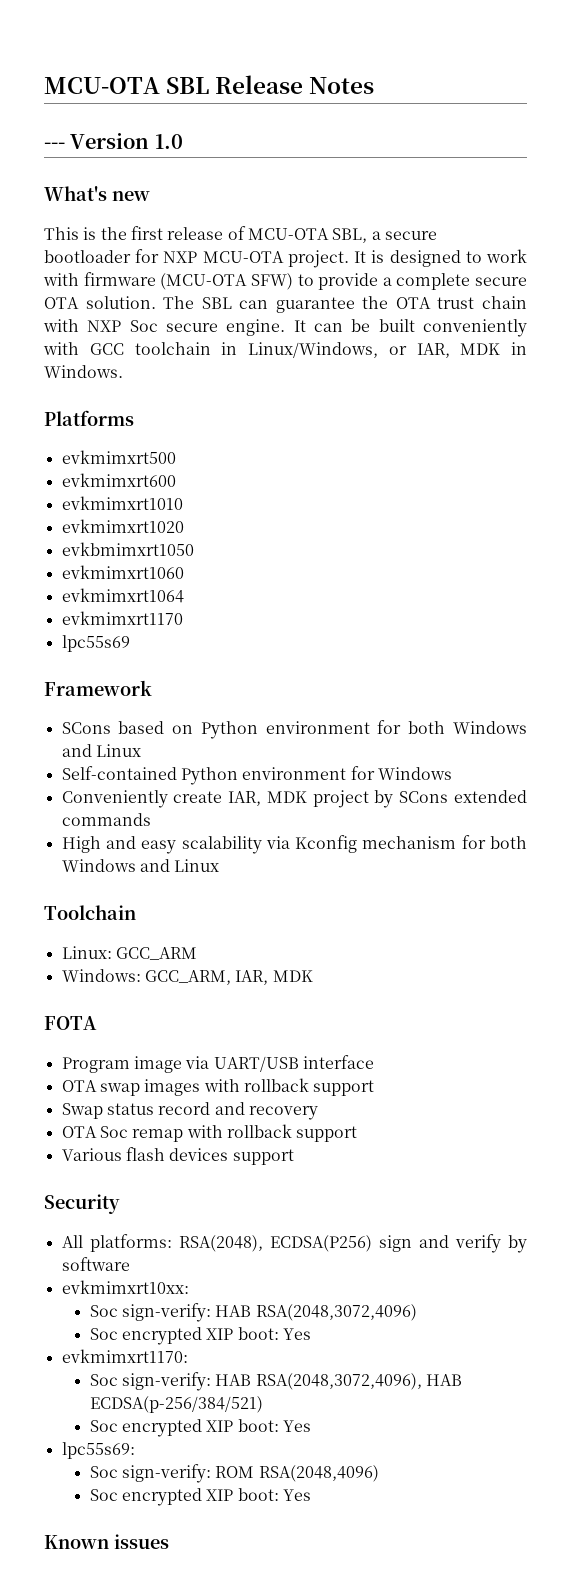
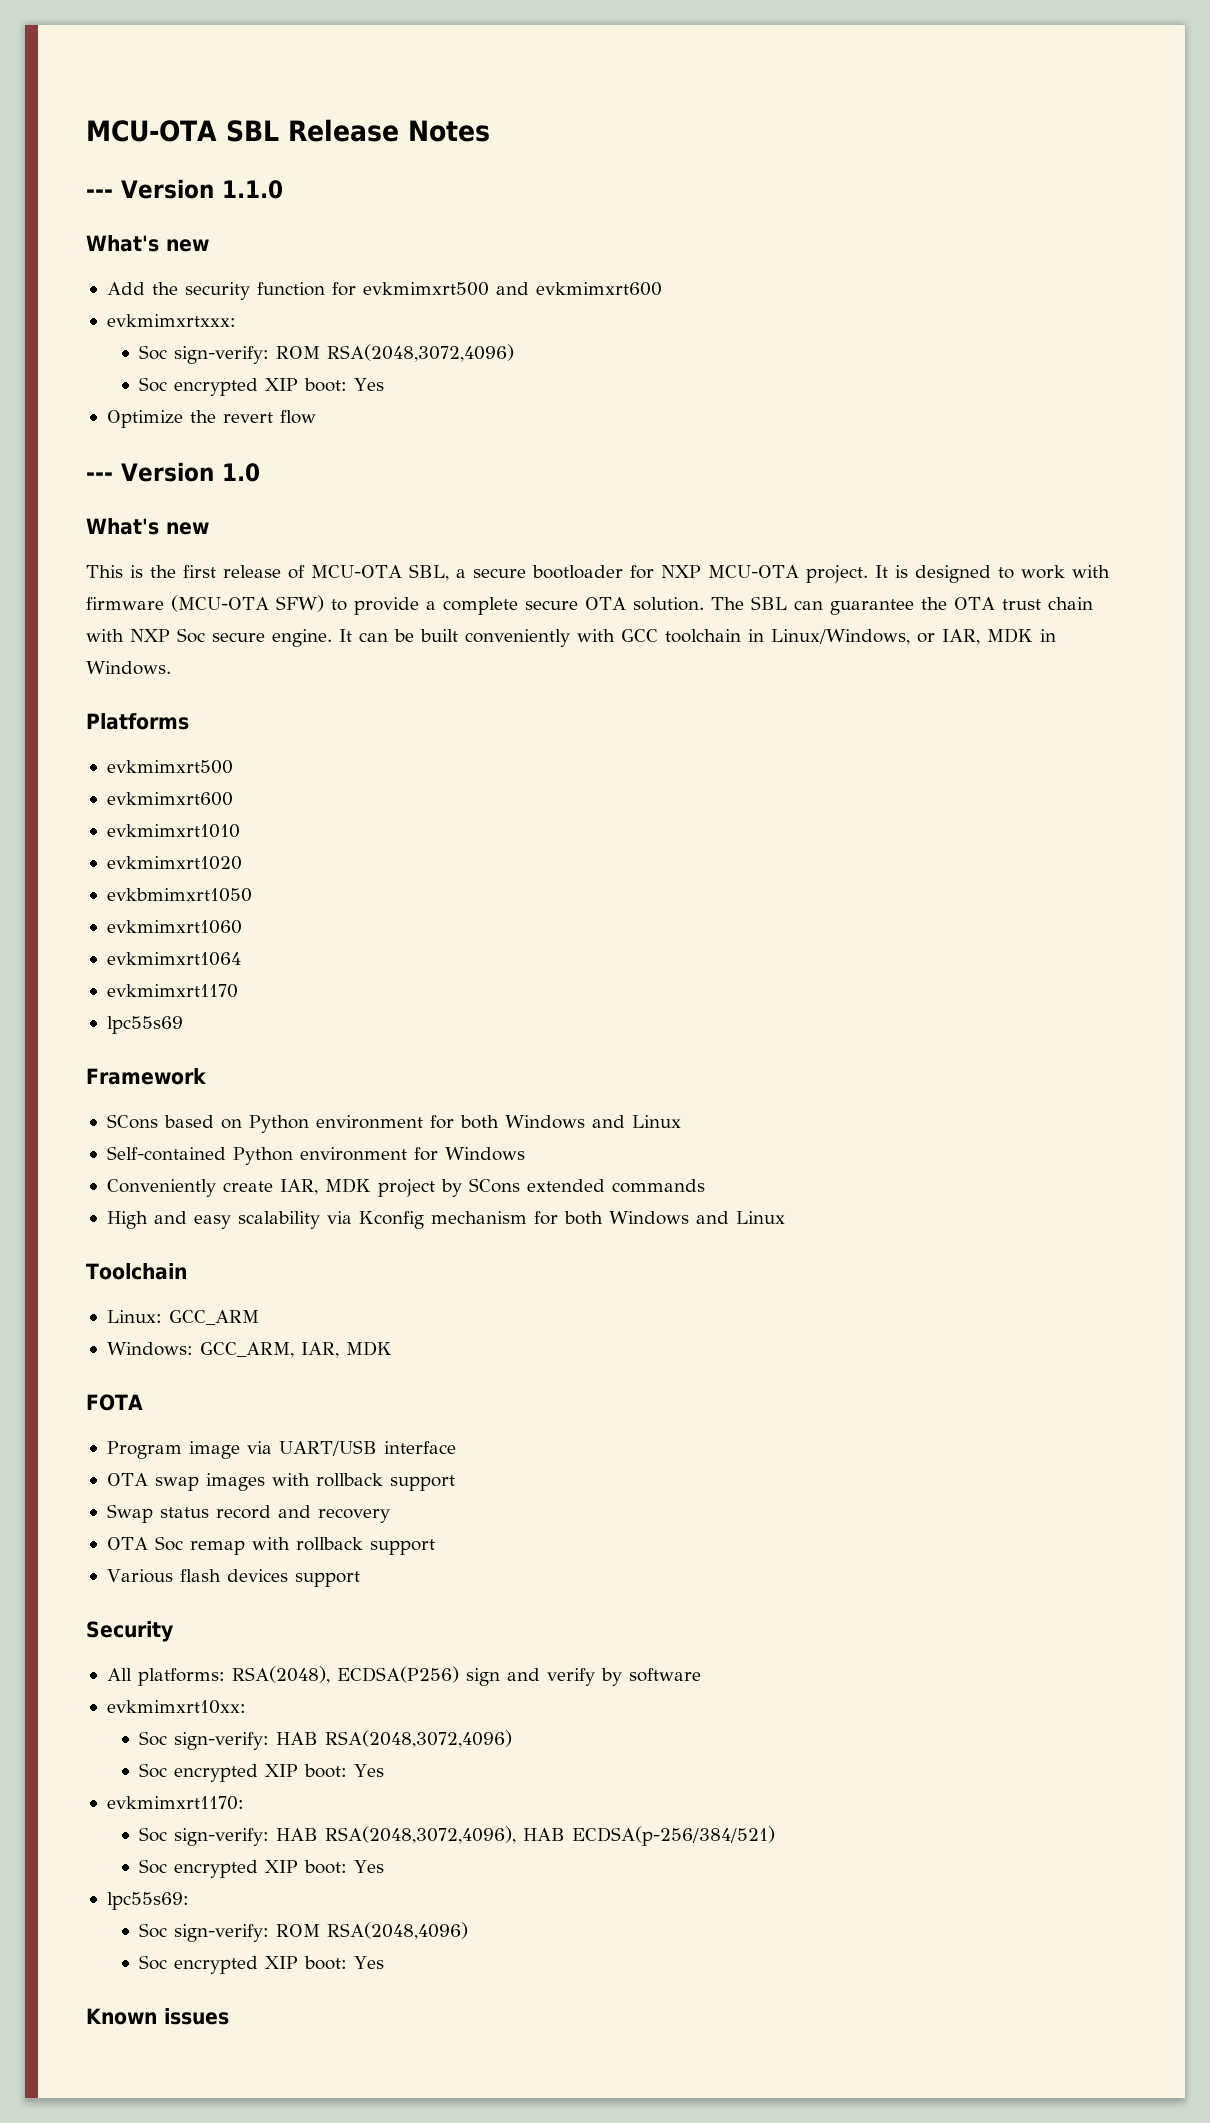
+ --- Version 1.1.0
+ What's new
+ Add the security function for evkmimxrt500 and evkmimxrt600
+ evkmimxrtxxx:
+ Soc sign-verify: ROM RSA(2048,3072,4096)
+ Soc encrypted XIP boot: Yes
+ Optimize the revert flow

